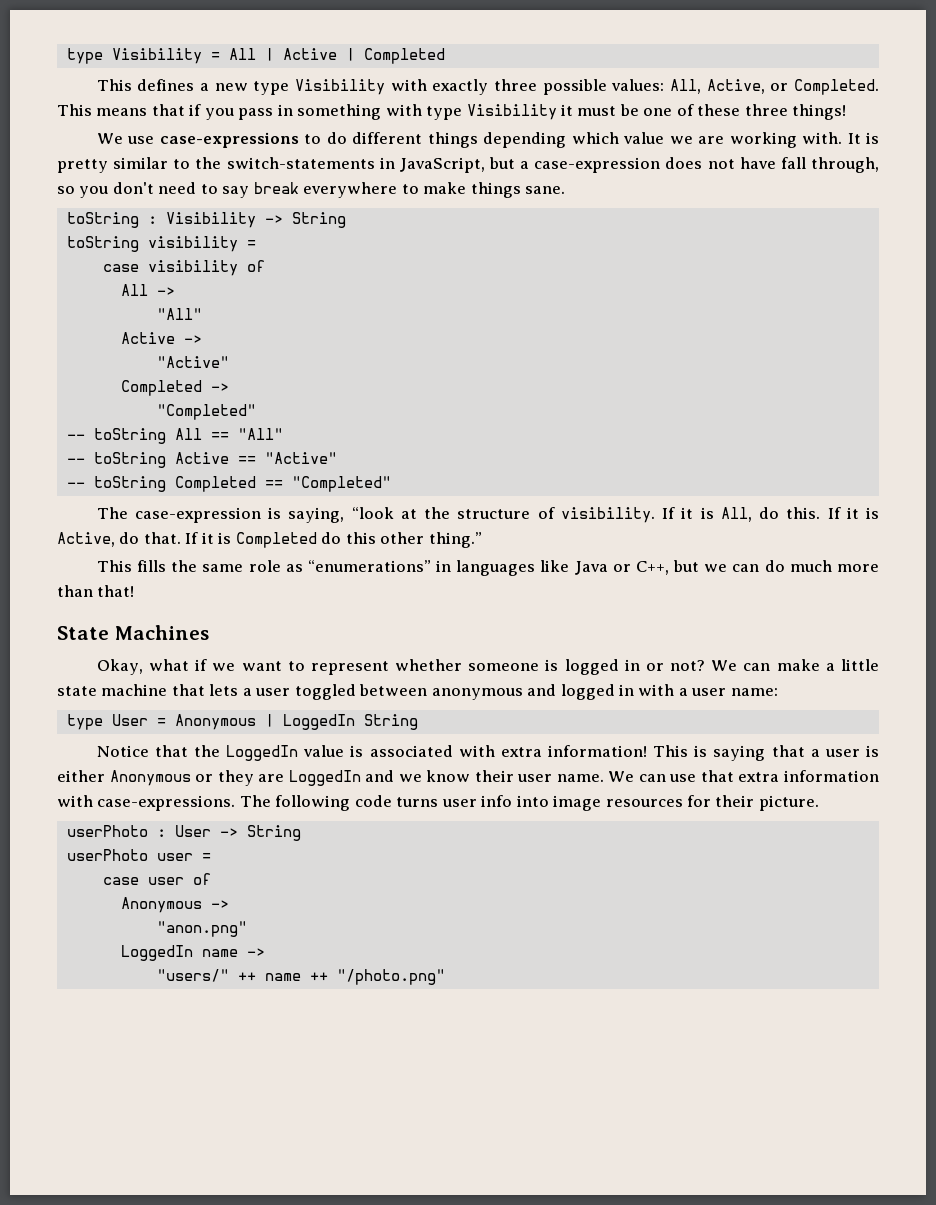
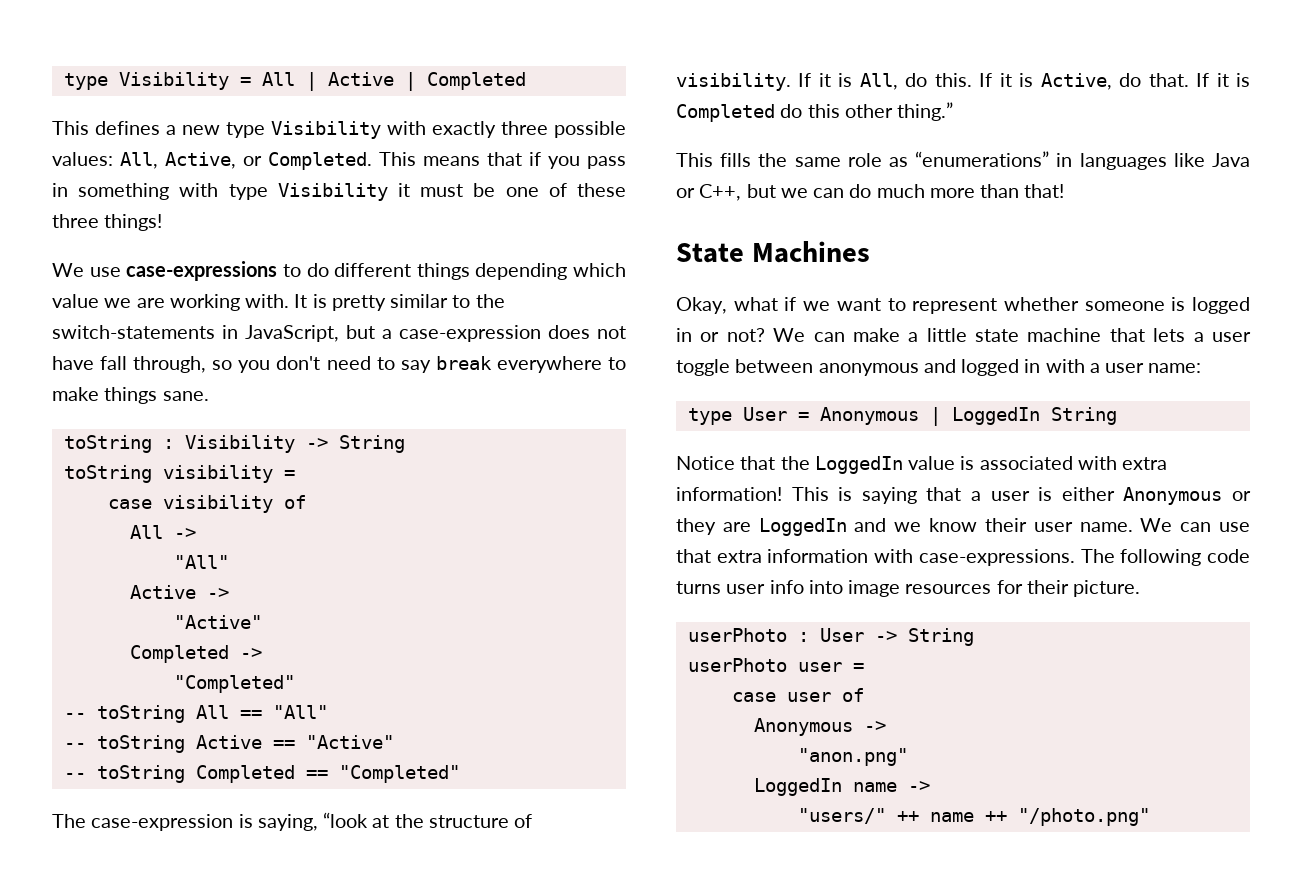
- We can make a little state machine that lets a user toggled between anonymous and logged in with a user name:
+ We can make a little state machine that lets a user toggle between anonymous and logged in with a user name:

